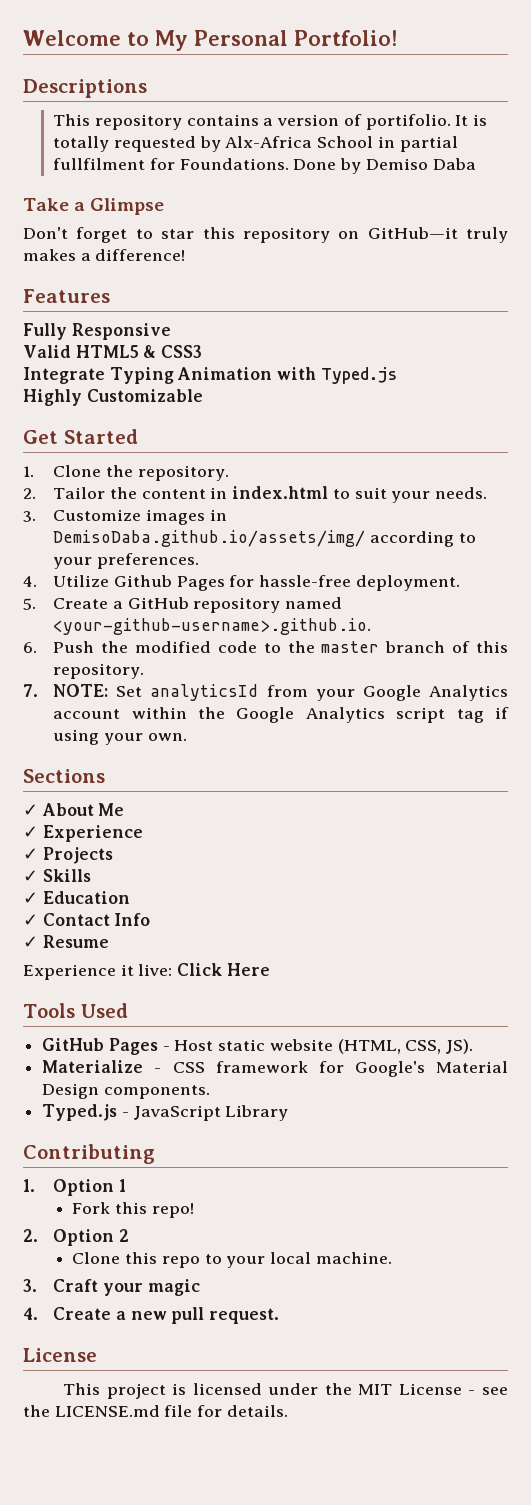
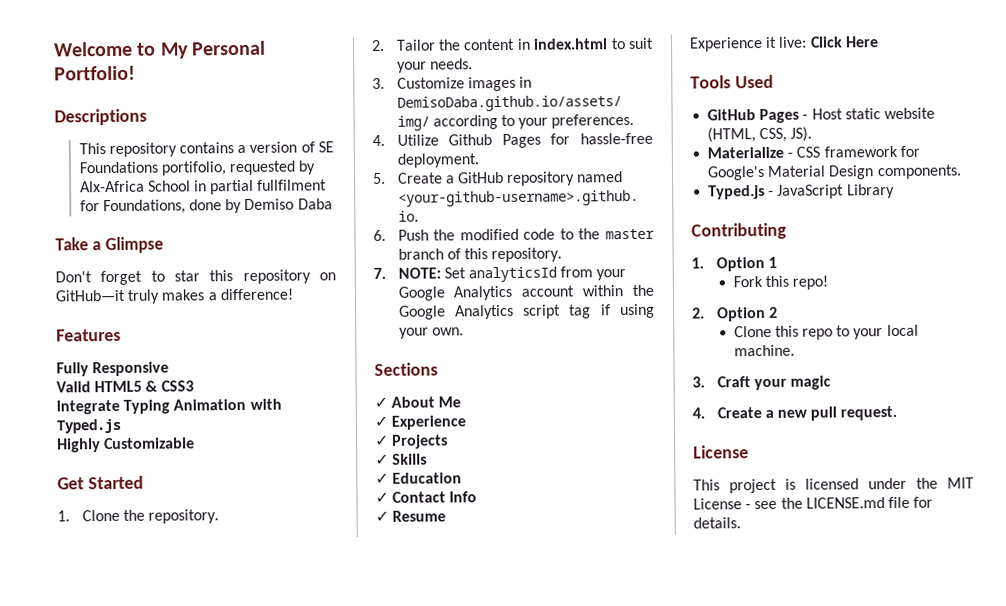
- This repository contains a version of portifolio. It is totally requested by Alx-Africa School in partial fullfilment for Foundations. Done by Demiso Daba
+ This repository contains a version of SE Foundations portifolio, requested by Alx-Africa School in partial fullfilment for Foundations, done by Demiso Daba

